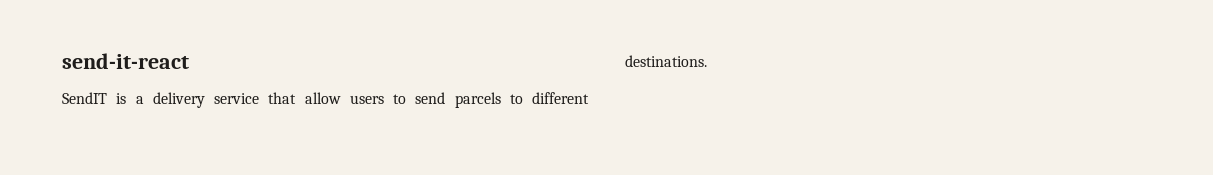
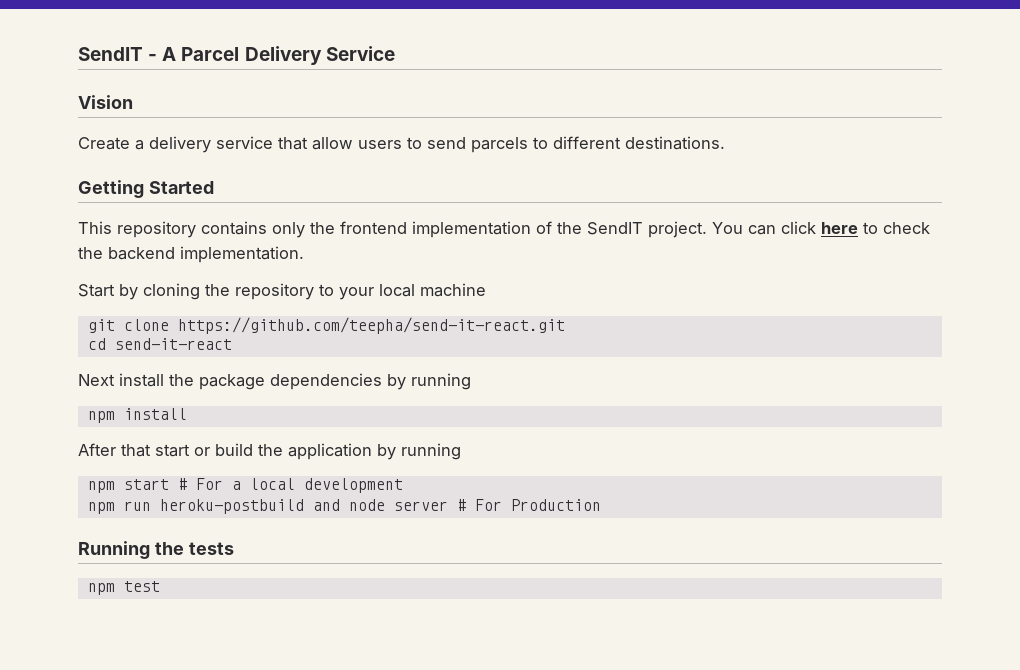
- send-it-react
- SendIT is a delivery service that allow users to send parcels to different destinations.
+ SendIT - A Parcel Delivery Service
+ Vision
+ Create a delivery service that allow users to send parcels to different destinations.
+ Getting Started
+ This repository contains only the frontend implementation of the SendIT project. You can click here to check the backend implementation.
+ Start by cloning the repository to your local machine
+ git clone https://github.com/teepha/send-it-react.git
+ cd send-it-react
+ Next install the package dependencies by running
+ npm install
+ After that start or build the application by running
+ npm start # For a local development
+ npm run heroku-postbuild and node server # For Production
+ Running the tests
+ npm test

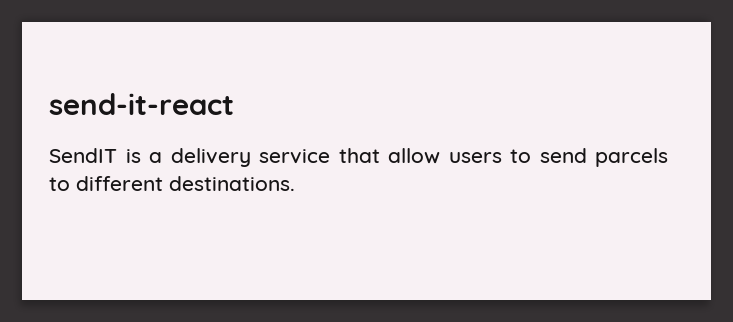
- SendIT - A Parcel Delivery Service
- Vision
- Create a delivery service that allow users to send parcels to different destinations.
+ send-it-react
+ SendIT is a delivery service that allow users to send parcels to different destinations.
- Getting Started
- This repository contains only the frontend implementation of the SendIT project. You can click here to check the backend implementation.
- Start by cloning the repository to your local machine
- git clone https://github.com/teepha/send-it-react.git
- cd send-it-react
- Next install the package dependencies by running
- npm install
- After that start or build the application by running
- npm start # For a local development
- npm run heroku-postbuild and node server # For Production
- Running the tests
- npm test

